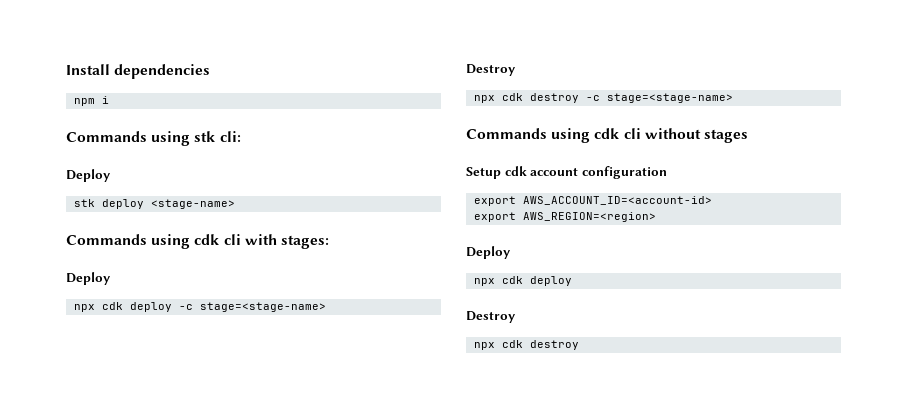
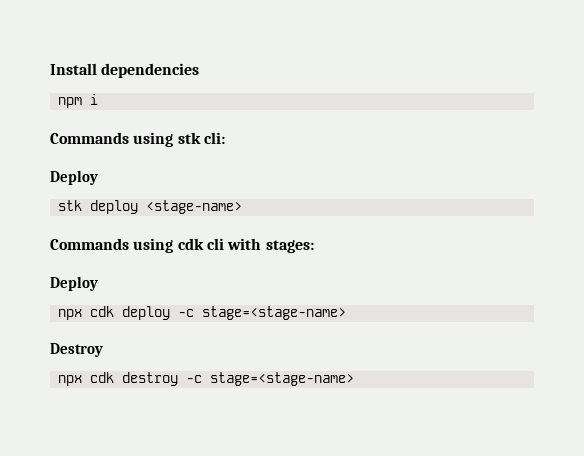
- Commands using cdk cli without stages
- Setup cdk account configuration
- export AWS_ACCOUNT_ID=<account-id>
- export AWS_REGION=<region>
- Deploy
- npx cdk deploy
- Destroy
- npx cdk destroy

